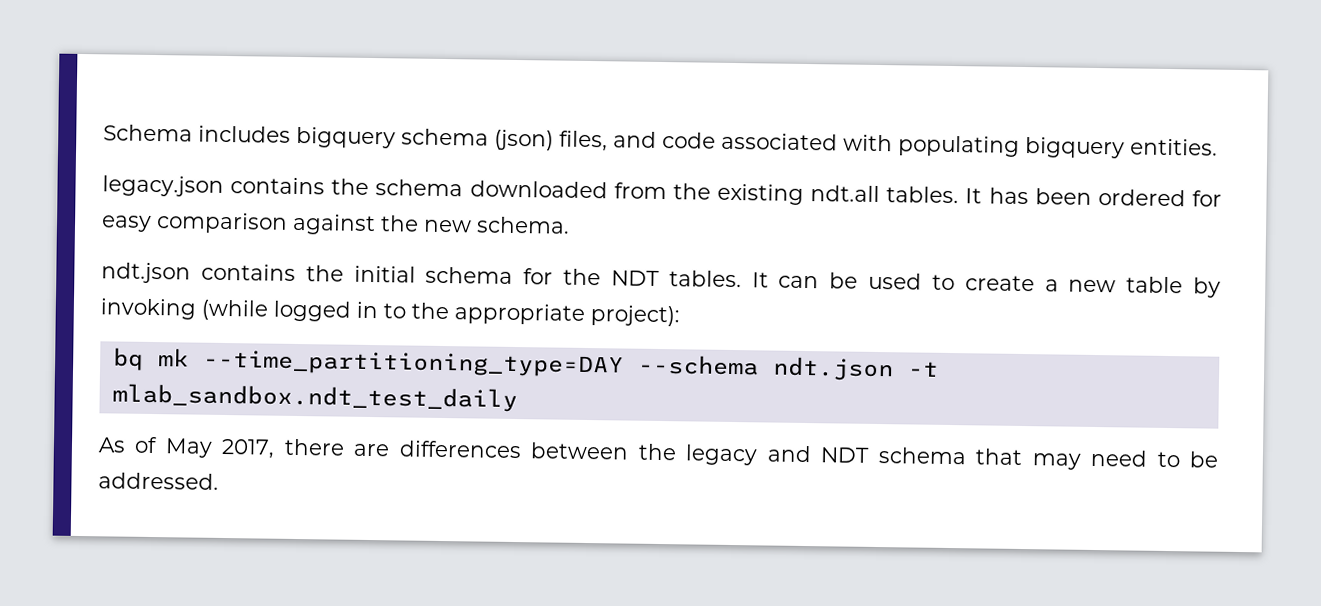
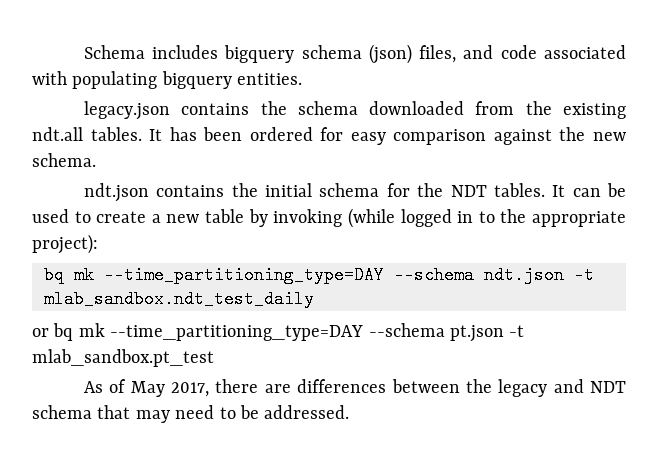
+ or bq mk --time_partitioning_type=DAY --schema pt.json -t mlab_sandbox.pt_test

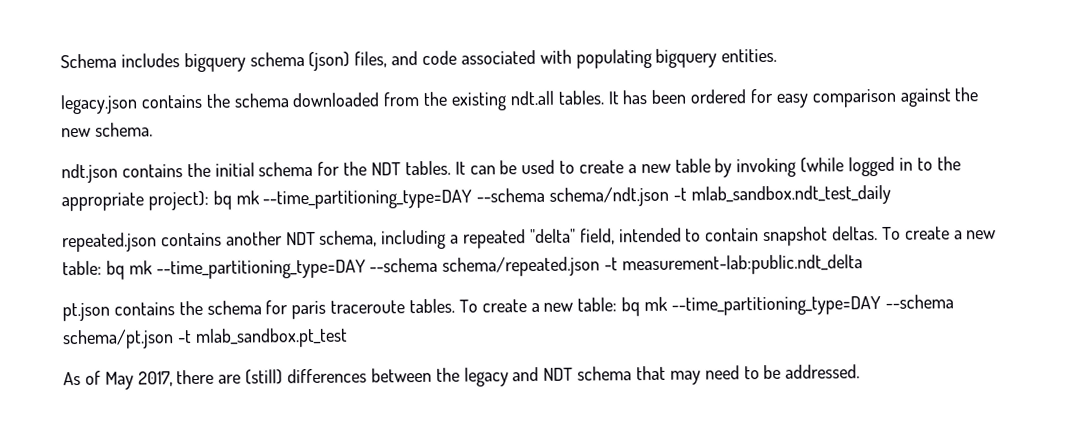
- It can be used to create a new table by invoking (while logged in to the appropriate project):
- bq mk --time_partitioning_type=DAY --schema ndt.json -t mlab_sandbox.ndt_test_daily
+ It can be used to create a new table by invoking (while logged in to the appropriate project): bq mk --time_partitioning_type=DAY --schema schema/ndt.json -t mlab_sandbox.ndt_test_daily
- or bq mk --time_partitioning_type=DAY --schema pt.json -t mlab_sandbox.pt_test
+ repeated.json contains another NDT schema, including a repeated "delta" field, intended to contain snapshot deltas. To create a new table: bq mk --time_partitioning_type=DAY --schema schema/repeated.json -t measurement-lab:public.ndt_delta
+ pt.json contains the schema for paris traceroute tables. To create a new table: bq mk --time_partitioning_type=DAY --schema schema/pt.json -t mlab_sandbox.pt_test
- As of May 2017, there are differences between the legacy and NDT schema that may need to be addressed.
+ As of May 2017, there are (still) differences between the legacy and NDT schema that may need to be addressed.

